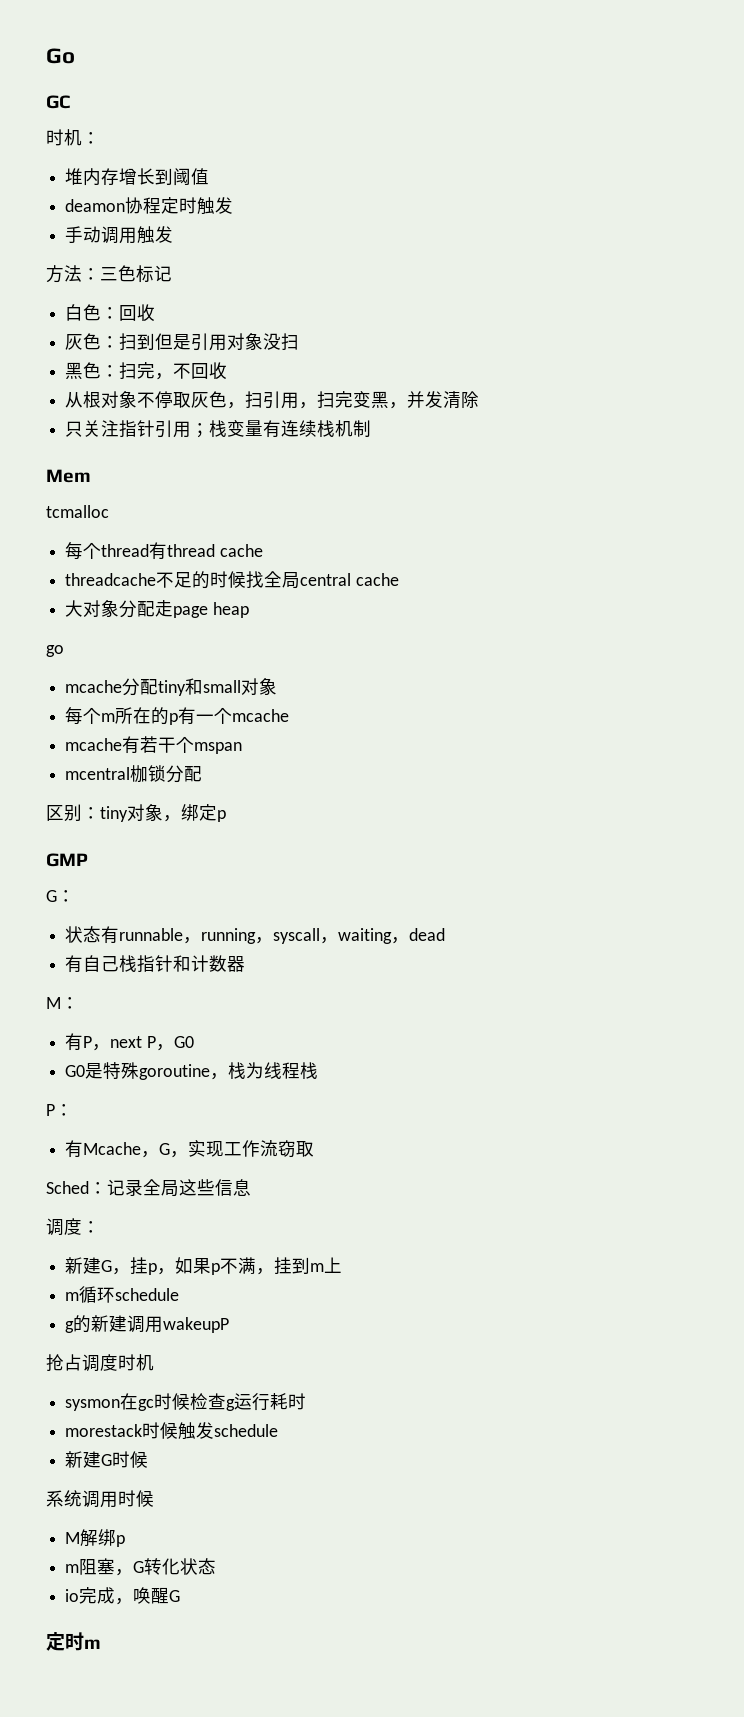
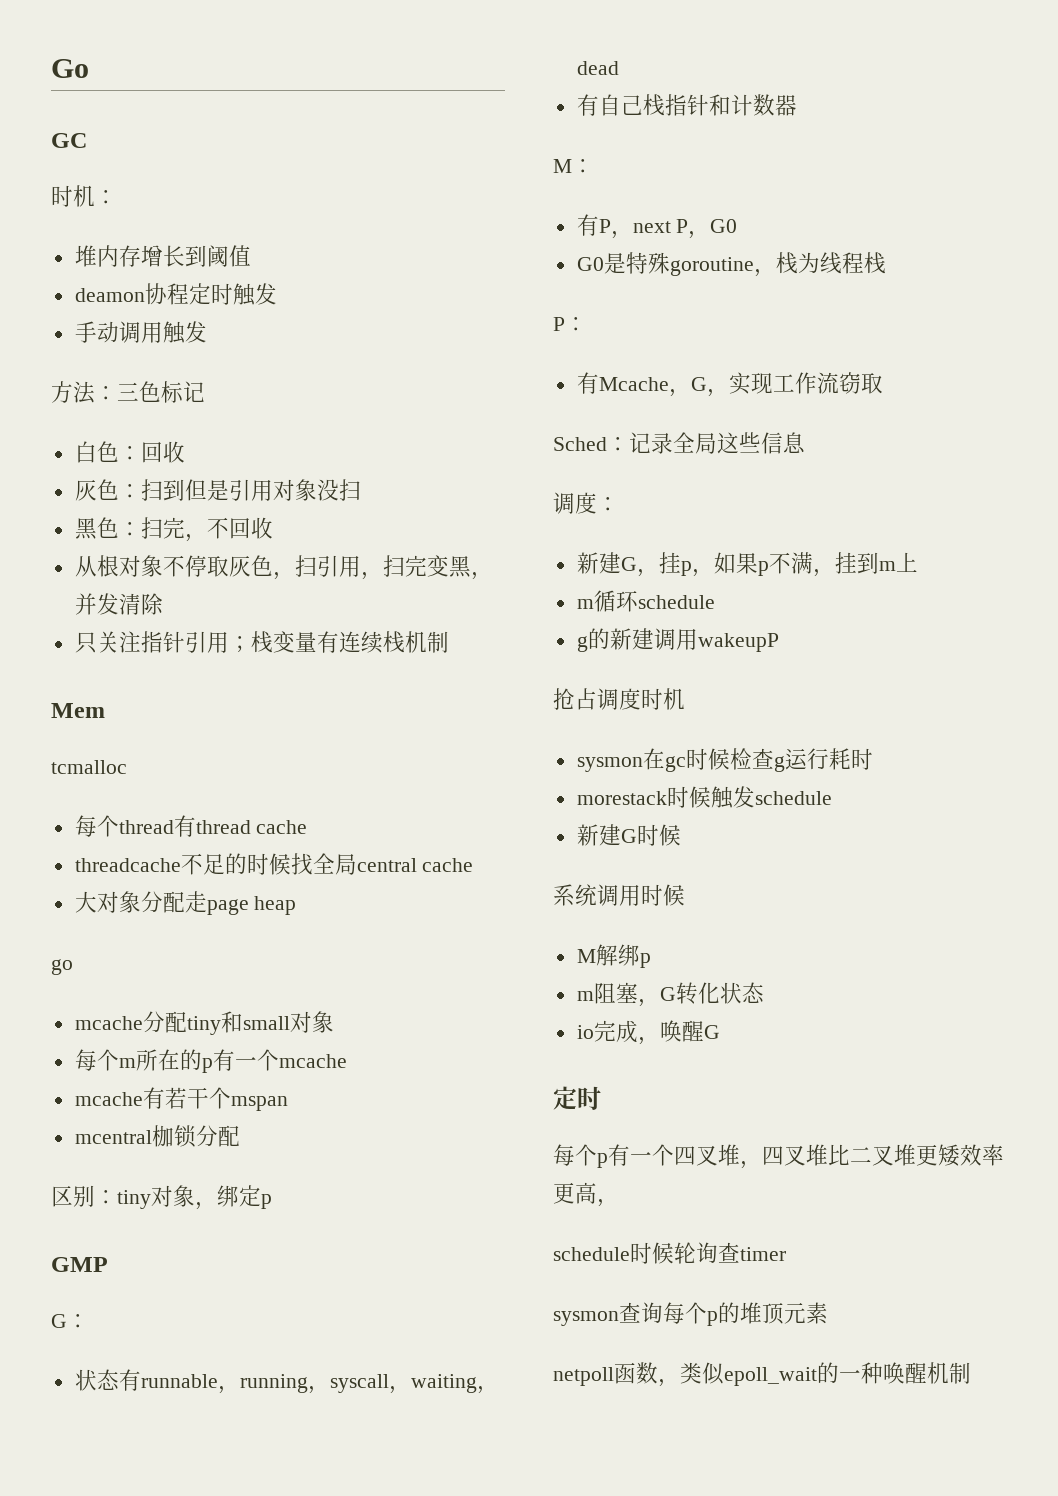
  io完成，唤醒G
- 定时m
+ 定时
+ 每个p有一个四叉堆，四叉堆比二叉堆更矮效率更高，
+ schedule时候轮询查timer
+ sysmon查询每个p的堆顶元素
+ netpoll函数，类似epoll_wait的一种唤醒机制

